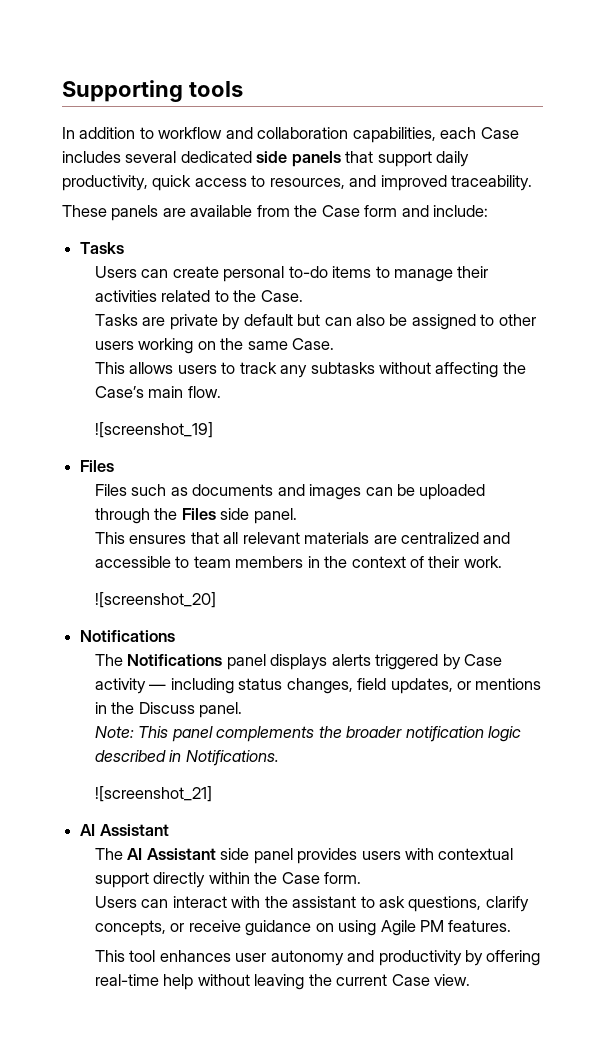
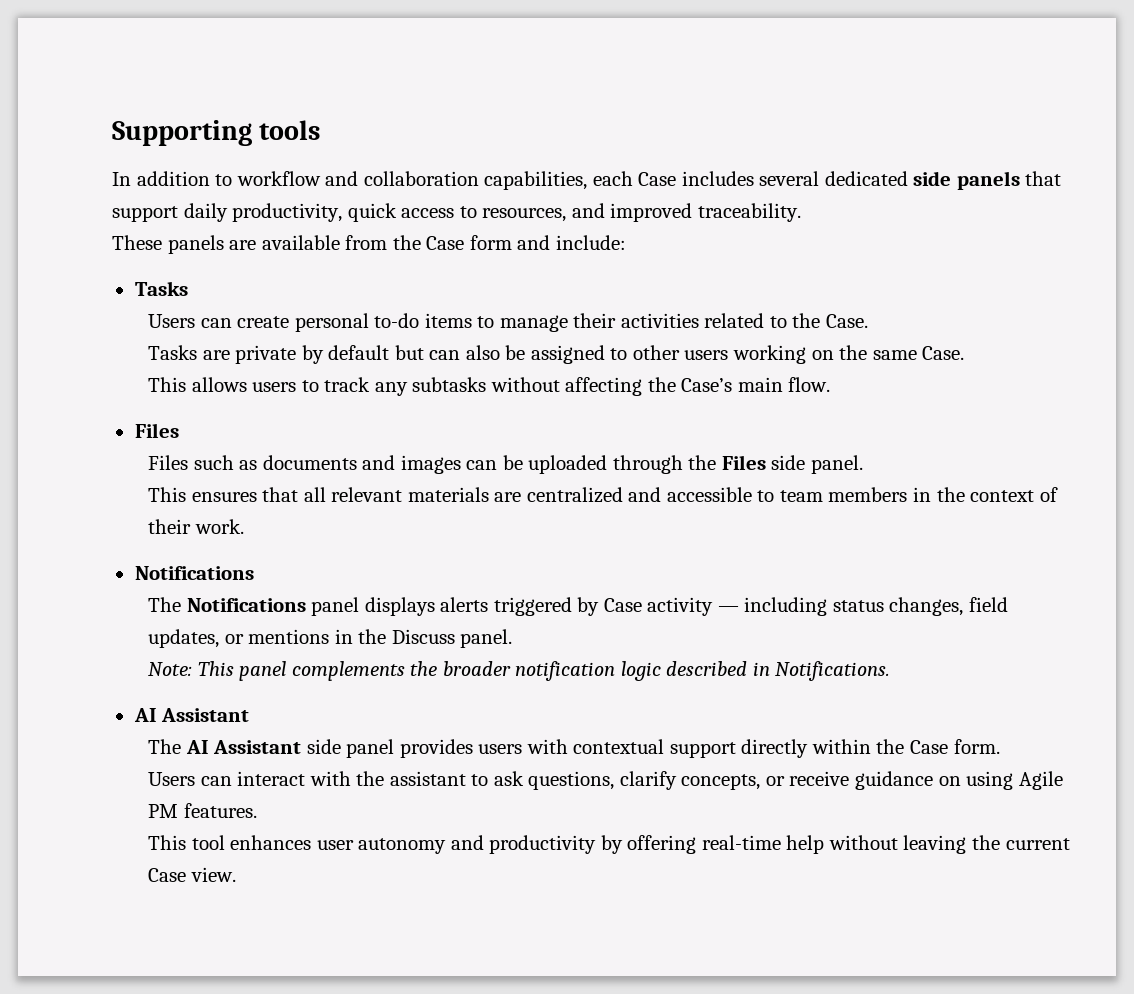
- ![screenshot_19]
- ![screenshot_20]
- ![screenshot_21]

